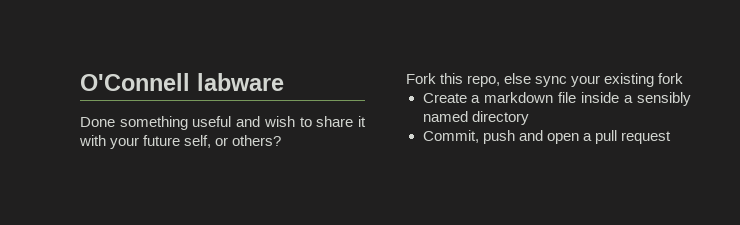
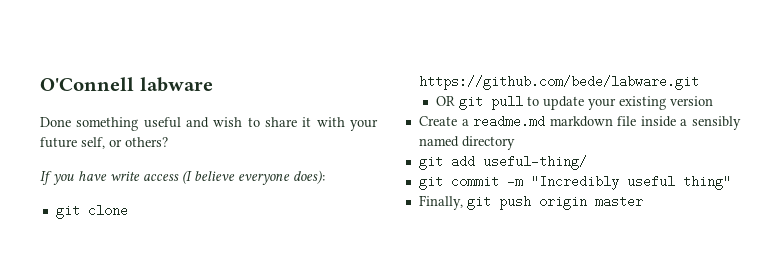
- Fork this repo, else sync your existing fork
+ If you have write access (I believe everyone does):
+ git clone https://github.com/bede/labware.git
+ OR git pull to update your existing version
- Create a markdown file inside a sensibly named directory
+ Create a readme.md markdown file inside a sensibly named directory
- Commit, push and open a pull request
+ git add useful-thing/
+ git commit -m "Incredibly useful thing"
+ Finally, git push origin master

